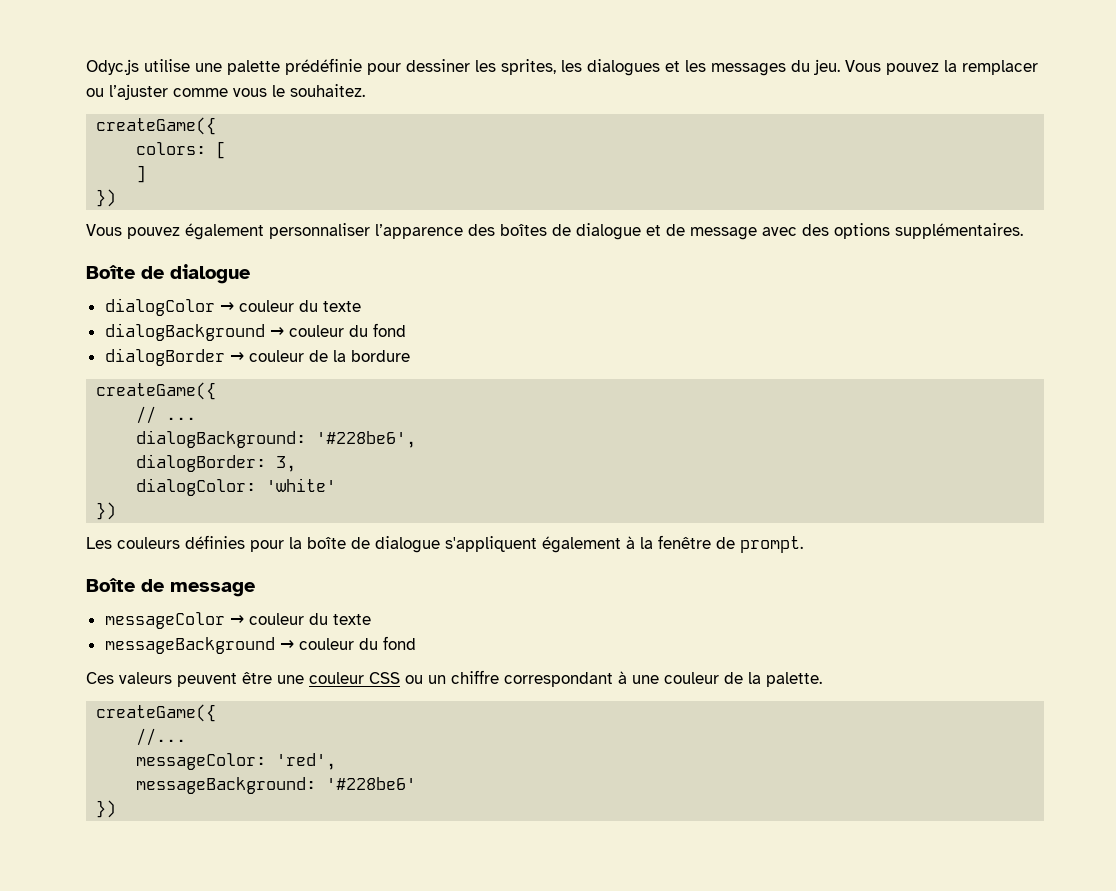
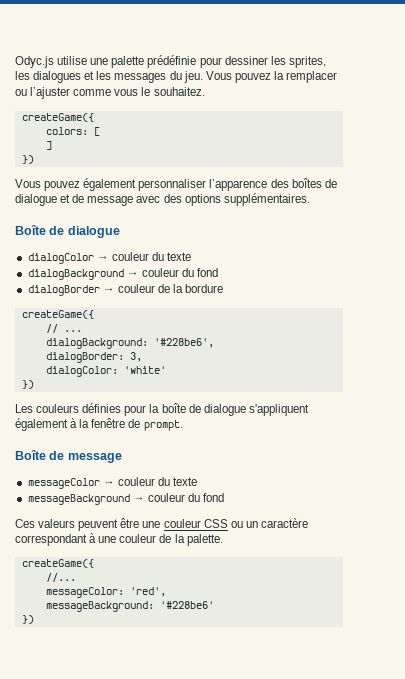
- Ces valeurs peuvent être une couleur CSS ou un chiffre correspondant à une couleur de la palette.
+ Ces valeurs peuvent être une couleur CSS ou un caractère correspondant à une couleur de la palette.

